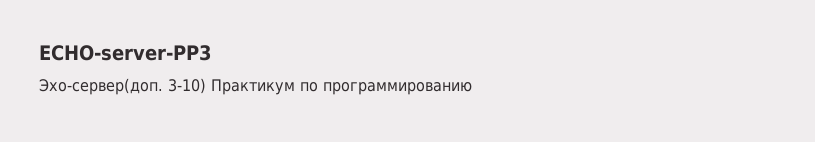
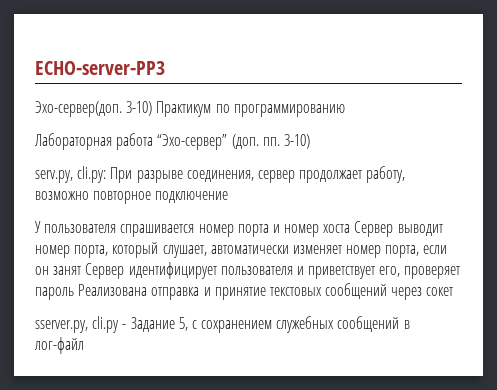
+ Лабораторная работа “Эхо-сервер” (доп. пп. 3-10)
+ serv.py, cli.py: При разрыве соединения, сервер продолжает работу, возможно повторное подключение
+ У пользователя спрашивается номер порта и номер хоста Сервер выводит номер порта, который слушает, автоматически изменяет номер порта, если он занят Сервер идентифицирует пользователя и приветствует его, проверяет пароль Реализована отправка и принятие текстовых сообщений через сокет
+ sserver.py, cli.py - Задание 5, с сохранением служебных сообщений в лог-файл

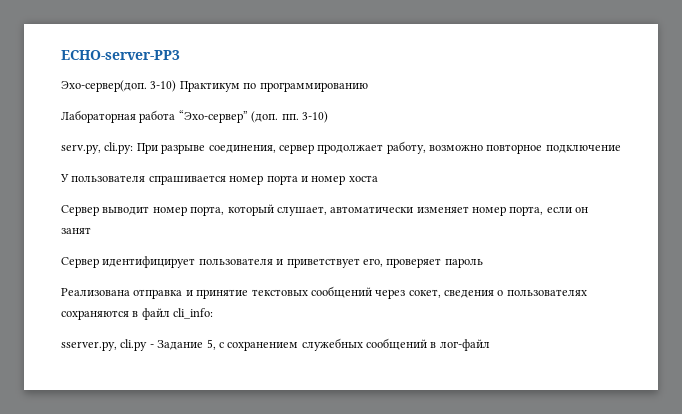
- У пользователя спрашивается номер порта и номер хоста Сервер выводит номер порта, который слушает, автоматически изменяет номер порта, если он занят Сервер идентифицирует пользователя и приветствует его, проверяет пароль Реализована отправка и принятие текстовых сообщений через сокет
+ У пользователя спрашивается номер порта и номер хоста
+ Сервер выводит номер порта, который слушает, автоматически изменяет номер порта, если он занят
+ Сервер идентифицирует пользователя и приветствует его, проверяет пароль
+ Реализована отправка и принятие текстовых сообщений через сокет, сведения о пользователях сохраняются в файл cli_info:

